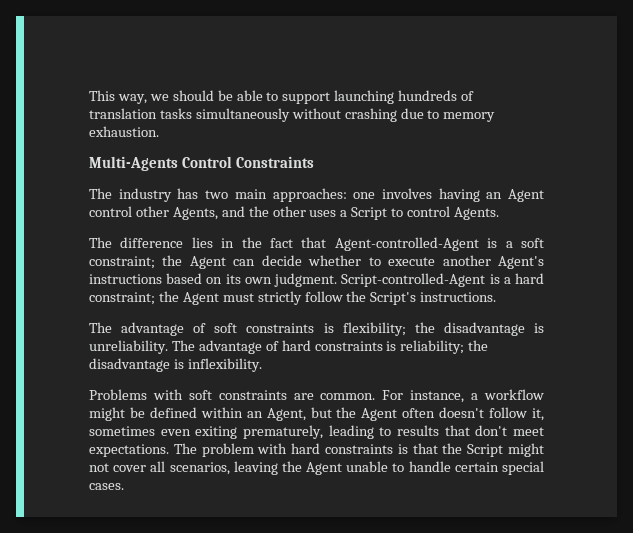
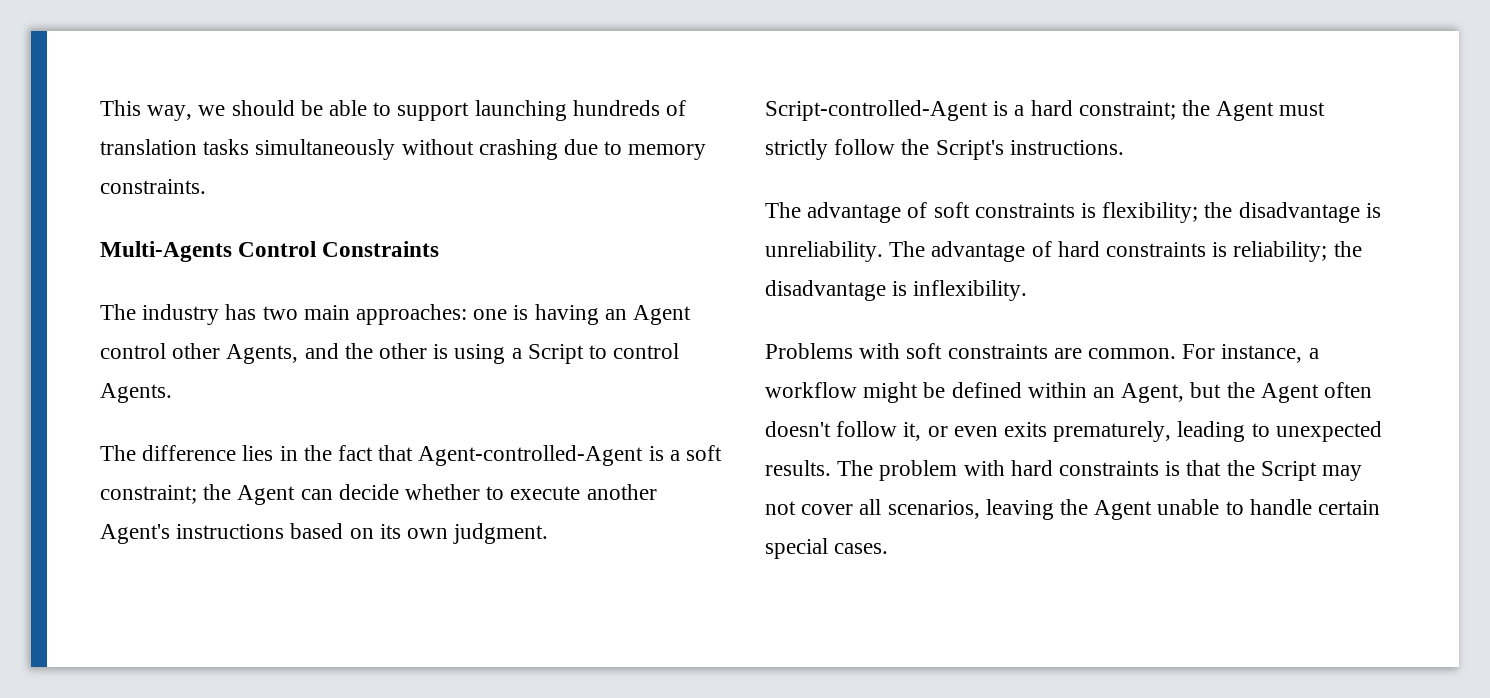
- This way, we should be able to support launching hundreds of translation tasks simultaneously without crashing due to memory exhaustion.
+ This way, we should be able to support launching hundreds of translation tasks simultaneously without crashing due to memory constraints.
- The industry has two main approaches: one involves having an Agent control other Agents, and the other uses a Script to control Agents.
+ The industry has two main approaches: one is having an Agent control other Agents, and the other is using a Script to control Agents.
- For instance, a workflow might be defined within an Agent, but the Agent often doesn't follow it, sometimes even exiting prematurely, leading to results that don't meet expectations.
+ For instance, a workflow might be defined within an Agent, but the Agent often doesn't follow it, or even exits prematurely, leading to unexpected results.
- The problem with hard constraints is that the Script might not cover all scenarios, leaving the Agent unable to handle certain special cases.
+ The problem with hard constraints is that the Script may not cover all scenarios, leaving the Agent unable to handle certain special cases.

